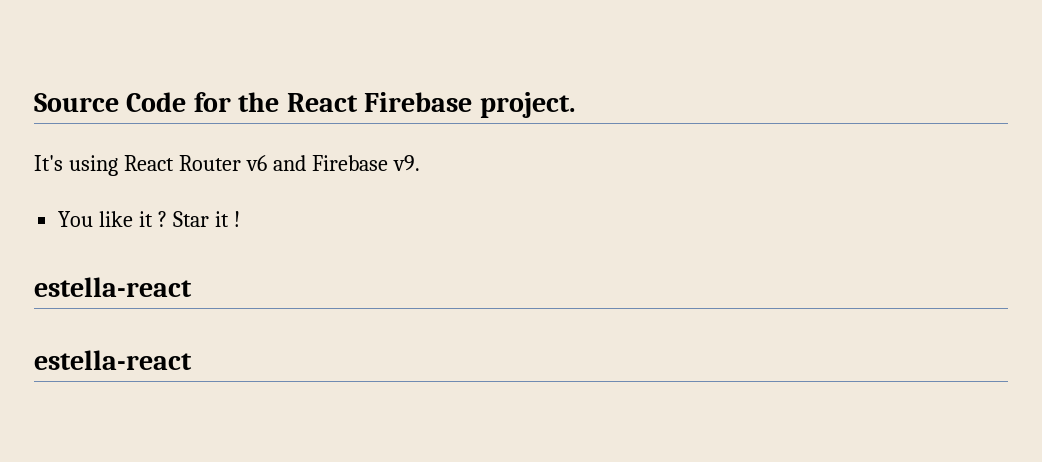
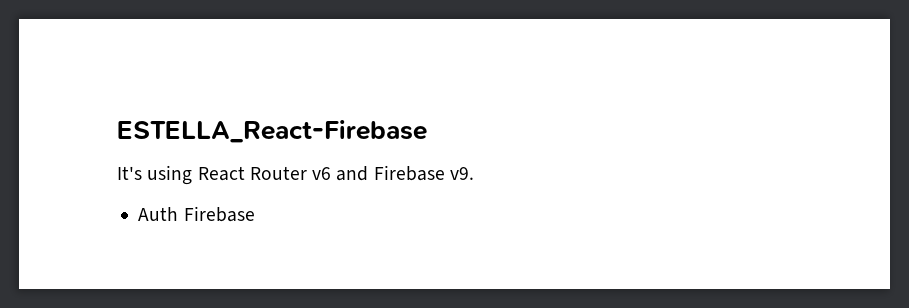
- Source Code for the React Firebase project.
+ ESTELLA_React-Firebase
- You like it ? Star it !
- estella-react
- estella-react
+ Auth Firebase

